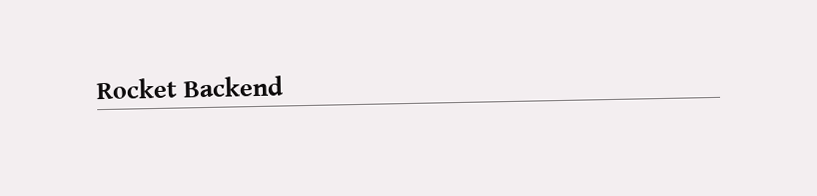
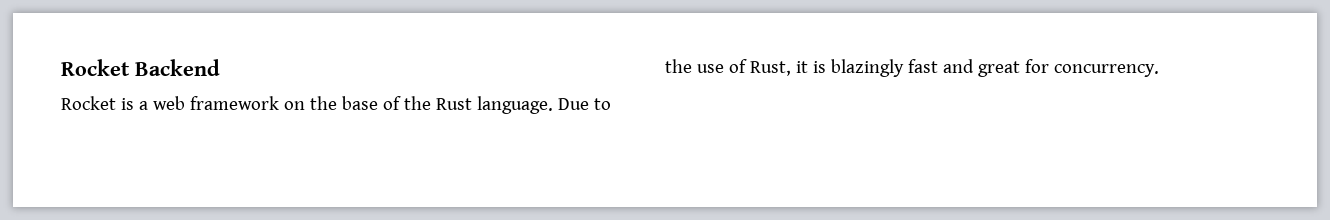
+ Rocket is a web framework on the base of the Rust language. Due to the use of Rust, it is blazingly fast and great for concurrency.

